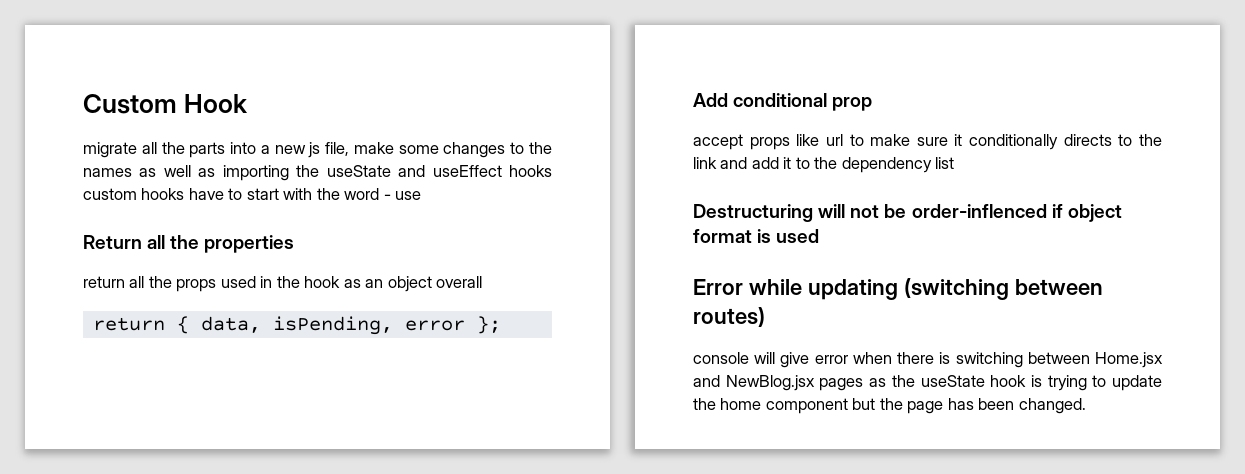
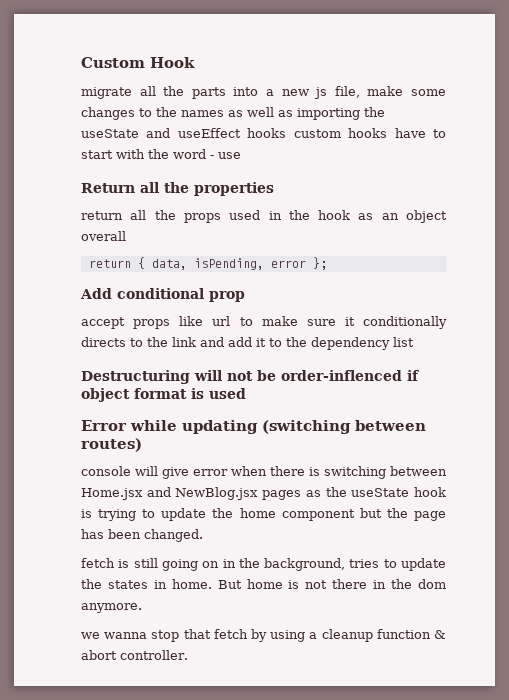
+ fetch is still going on in the background, tries to update the states in home. But home is not there in the dom anymore.
+ we wanna stop that fetch by using a cleanup function & abort controller.

